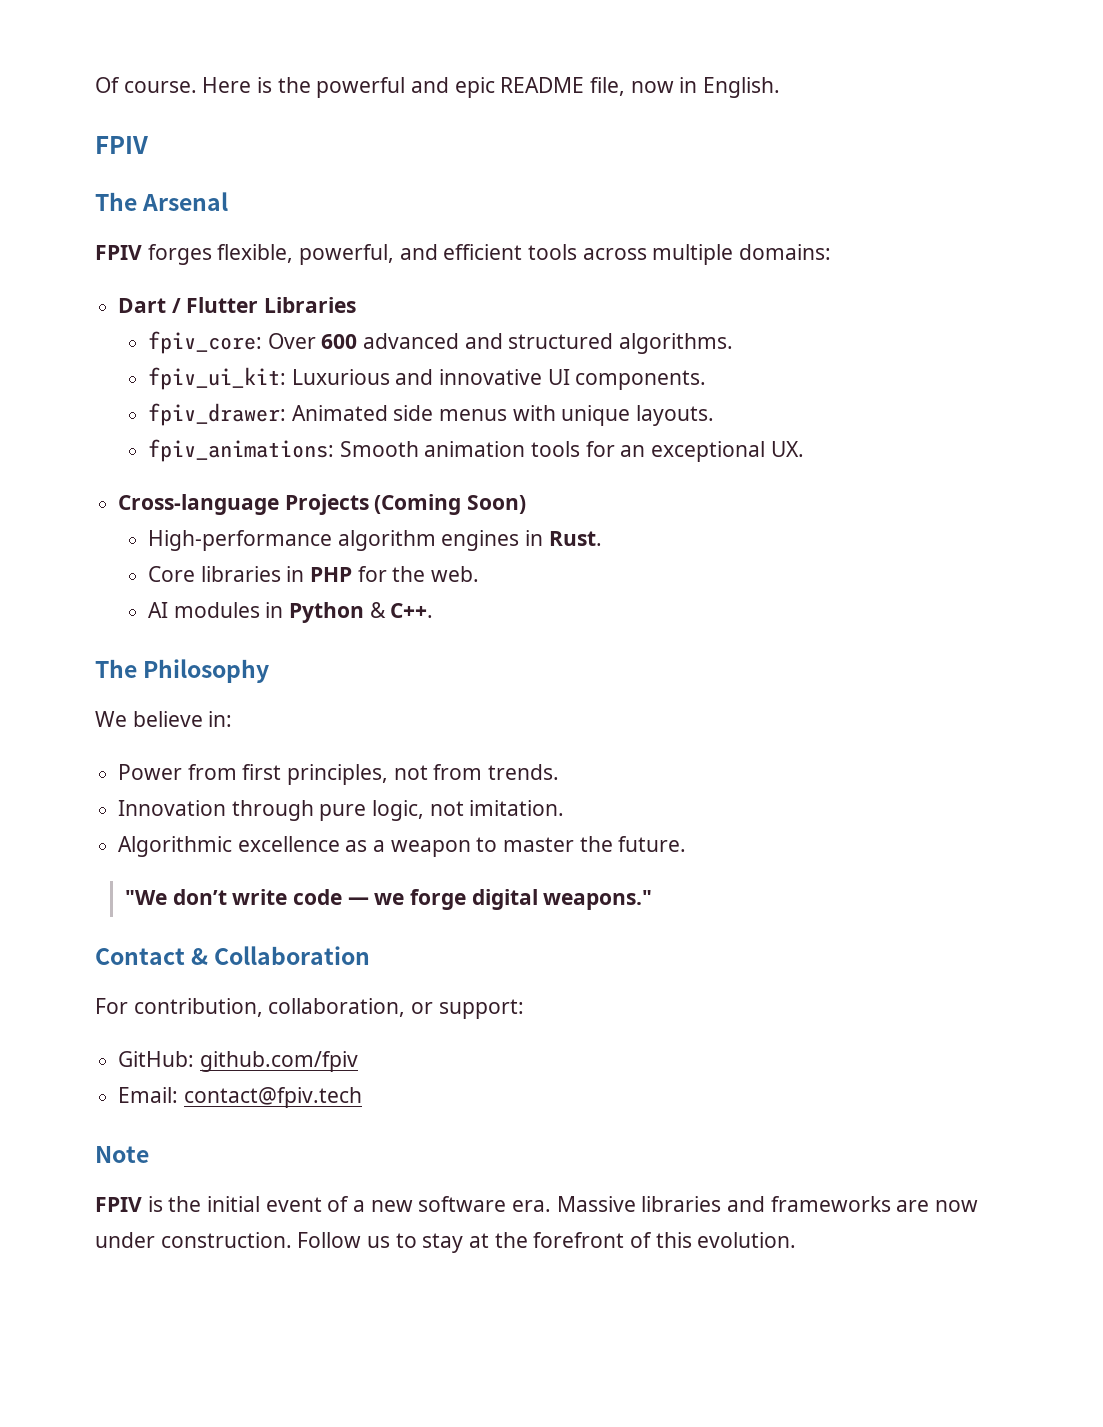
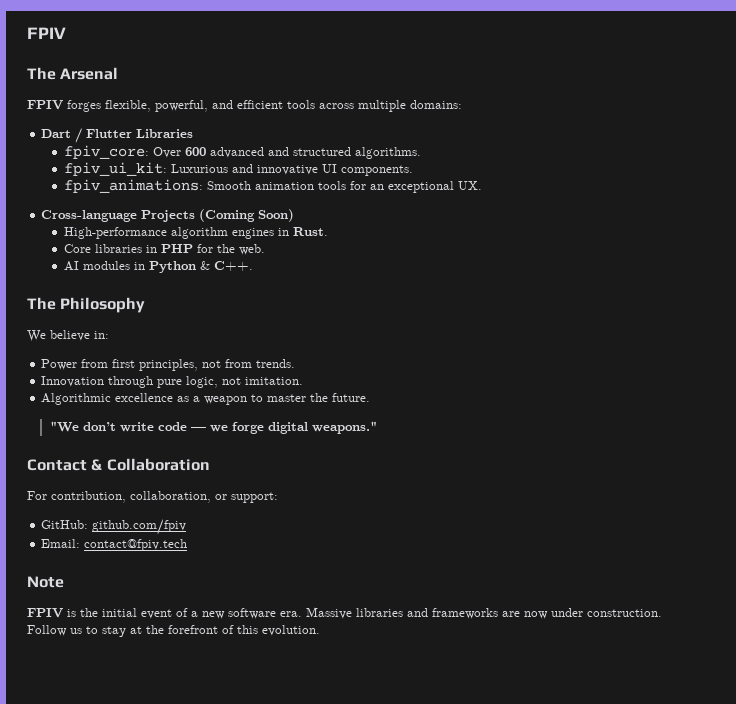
- Of course. Here is the powerful and epic README file, now in English.
- fpiv_drawer: Animated side menus with unique layouts.

